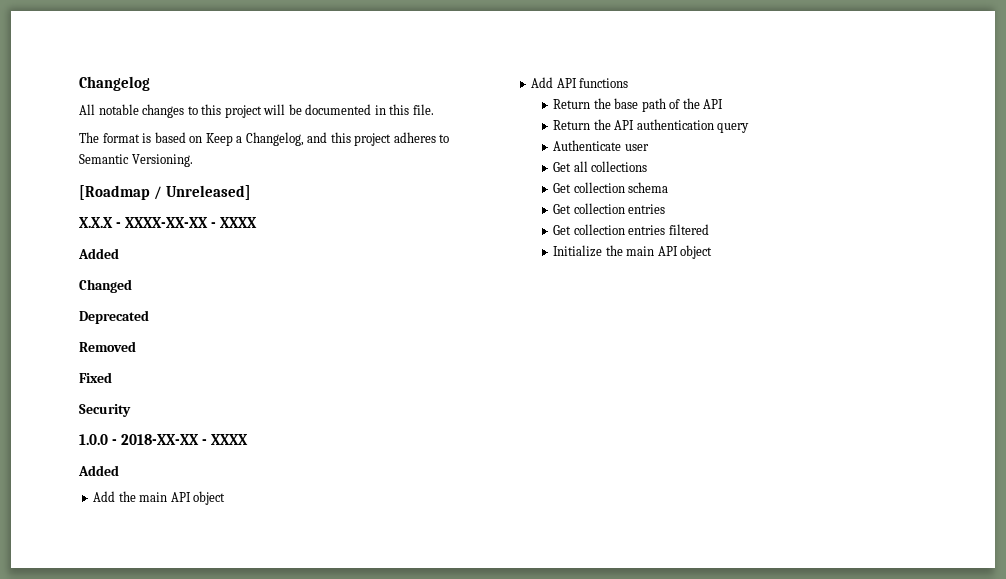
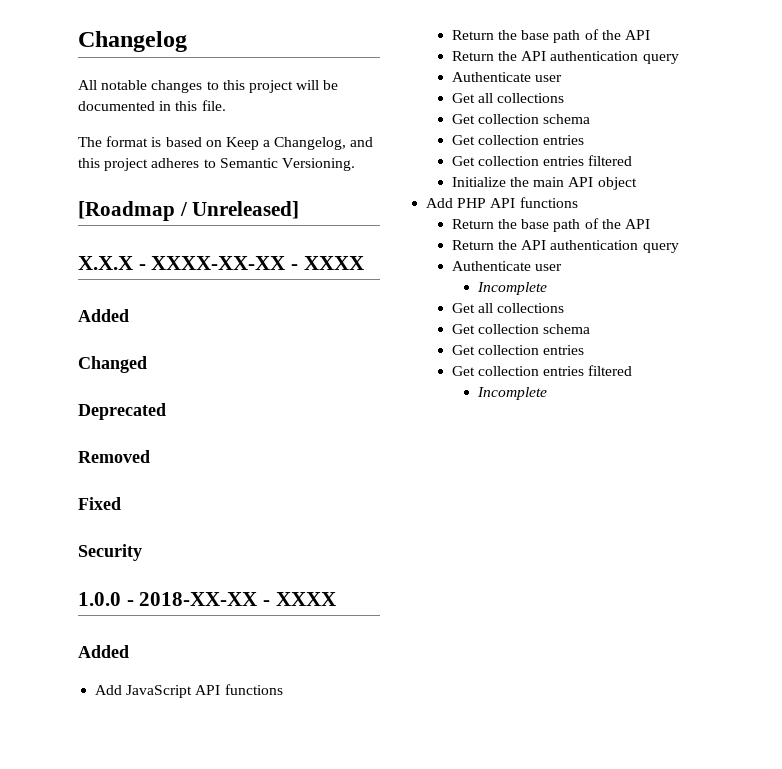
- Add the main API object
- Add API functions
+ Add JavaScript API functions
+ Add PHP API functions
+ Return the base path of the API
+ Return the API authentication query
+ Authenticate user
+ Incomplete
+ Get all collections
+ Get collection schema
+ Get collection entries
+ Get collection entries filtered
+ Incomplete

